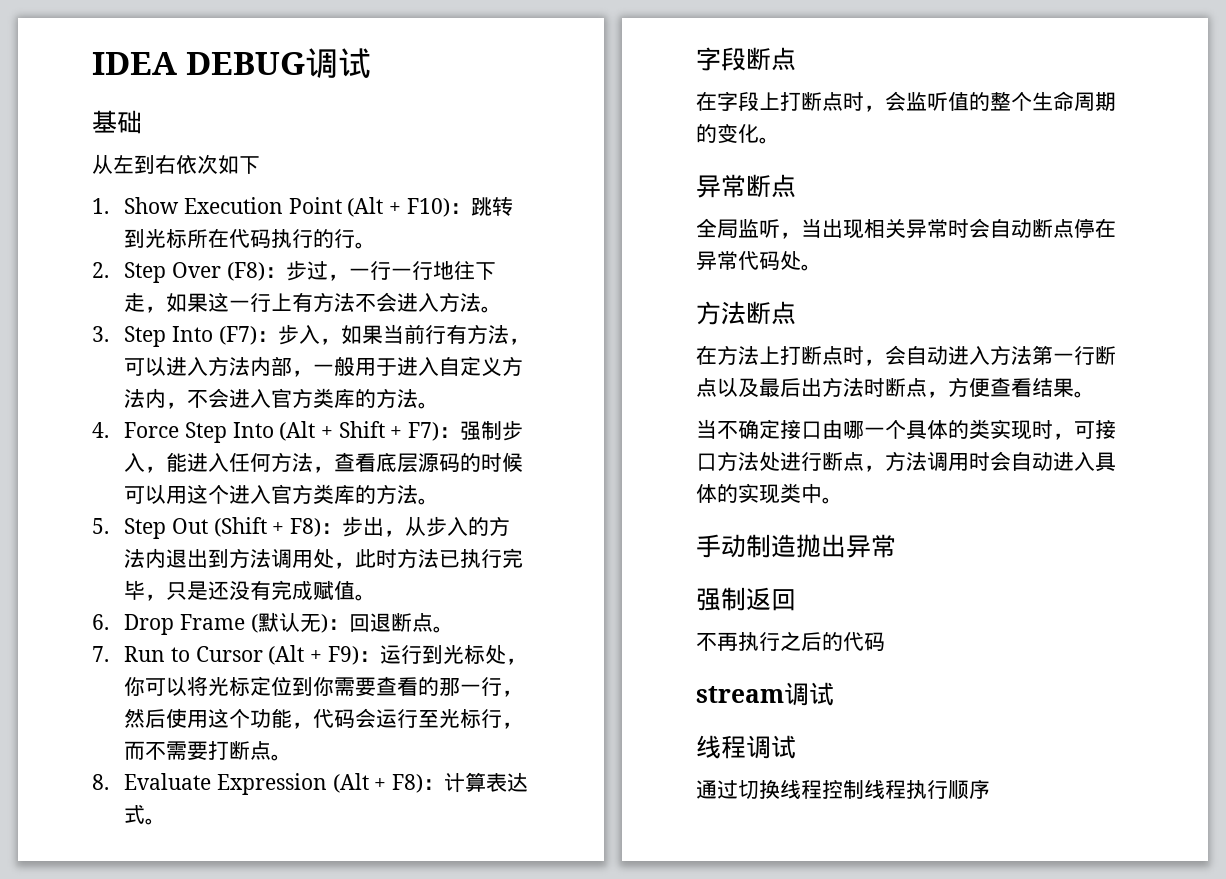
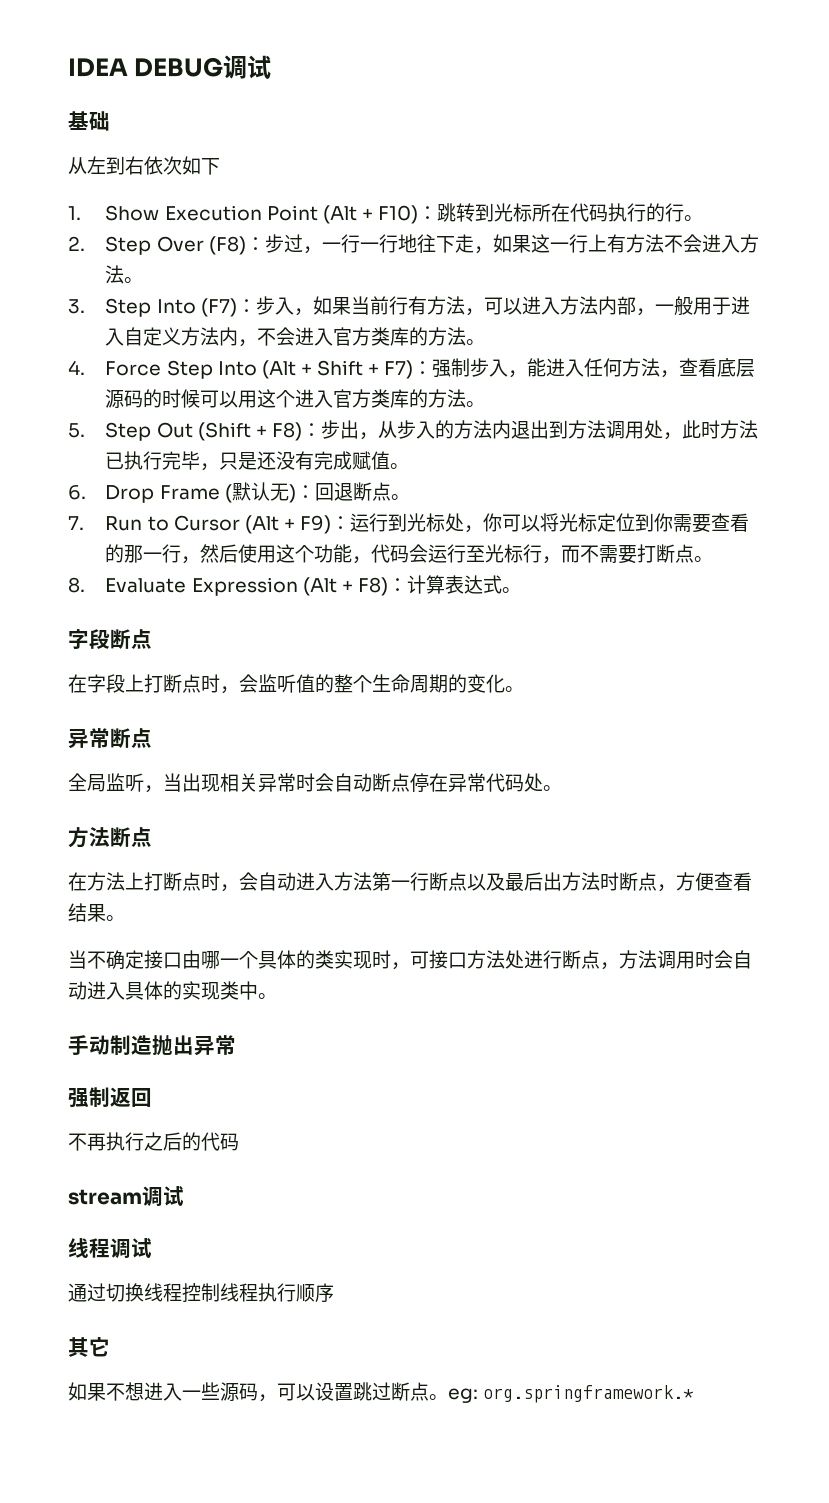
+ 其它
+ 如果不想进入一些源码，可以设置跳过断点。eg: org.springframework.*

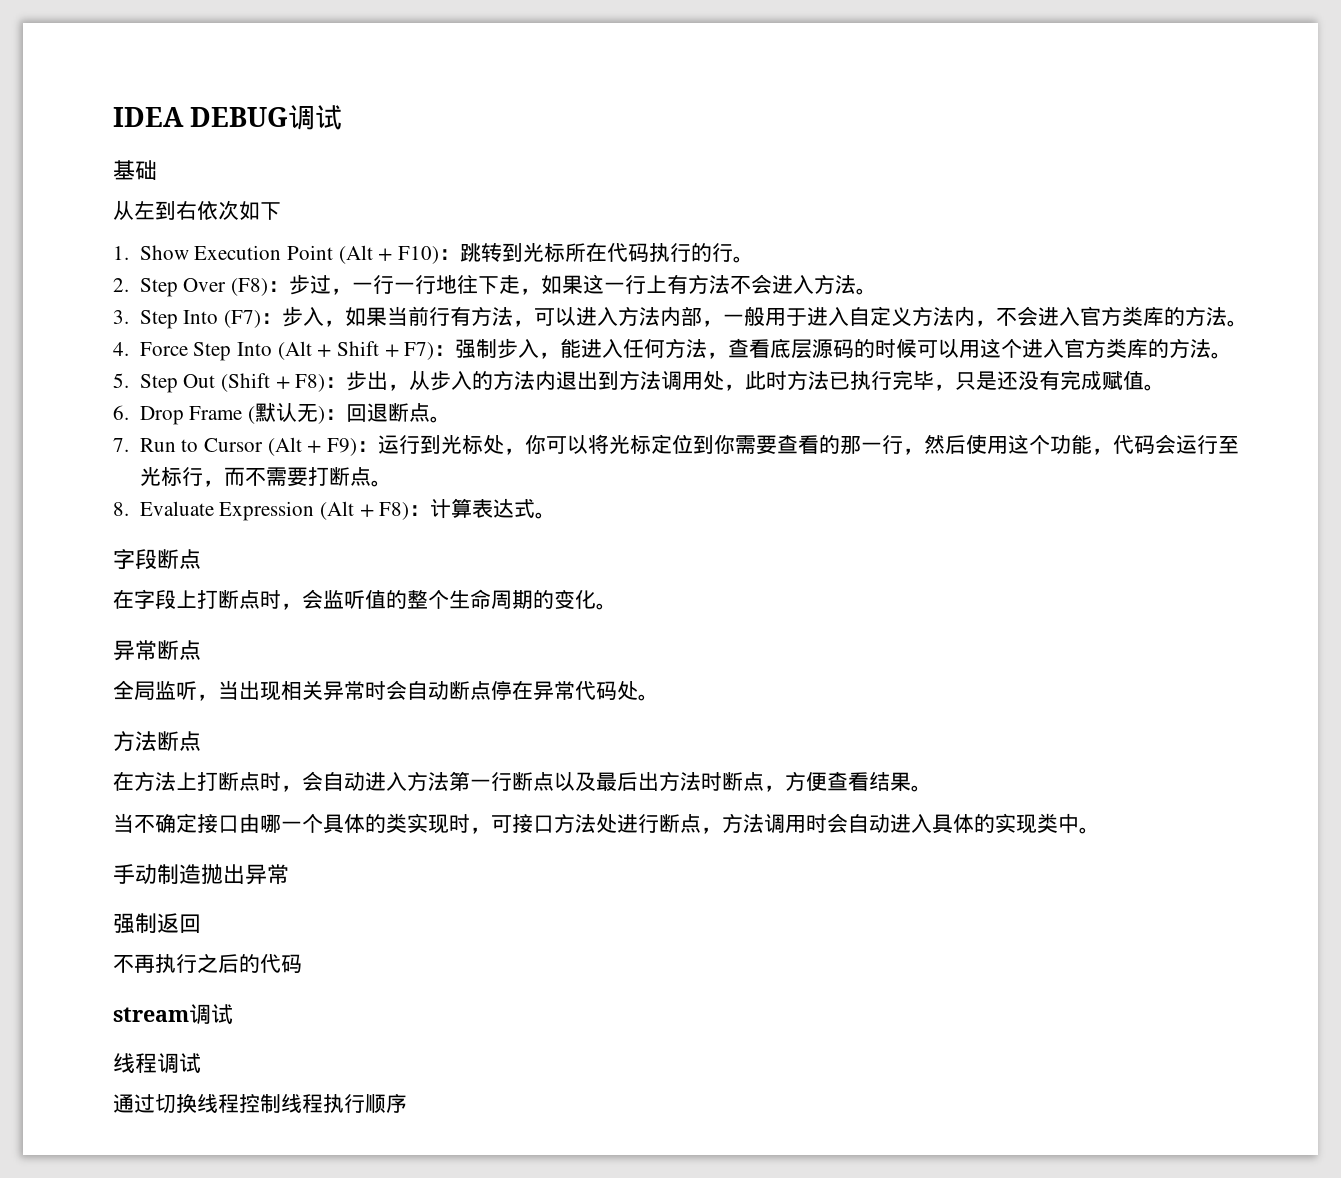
- 其它
- 如果不想进入一些源码，可以设置跳过断点。eg: org.springframework.*

